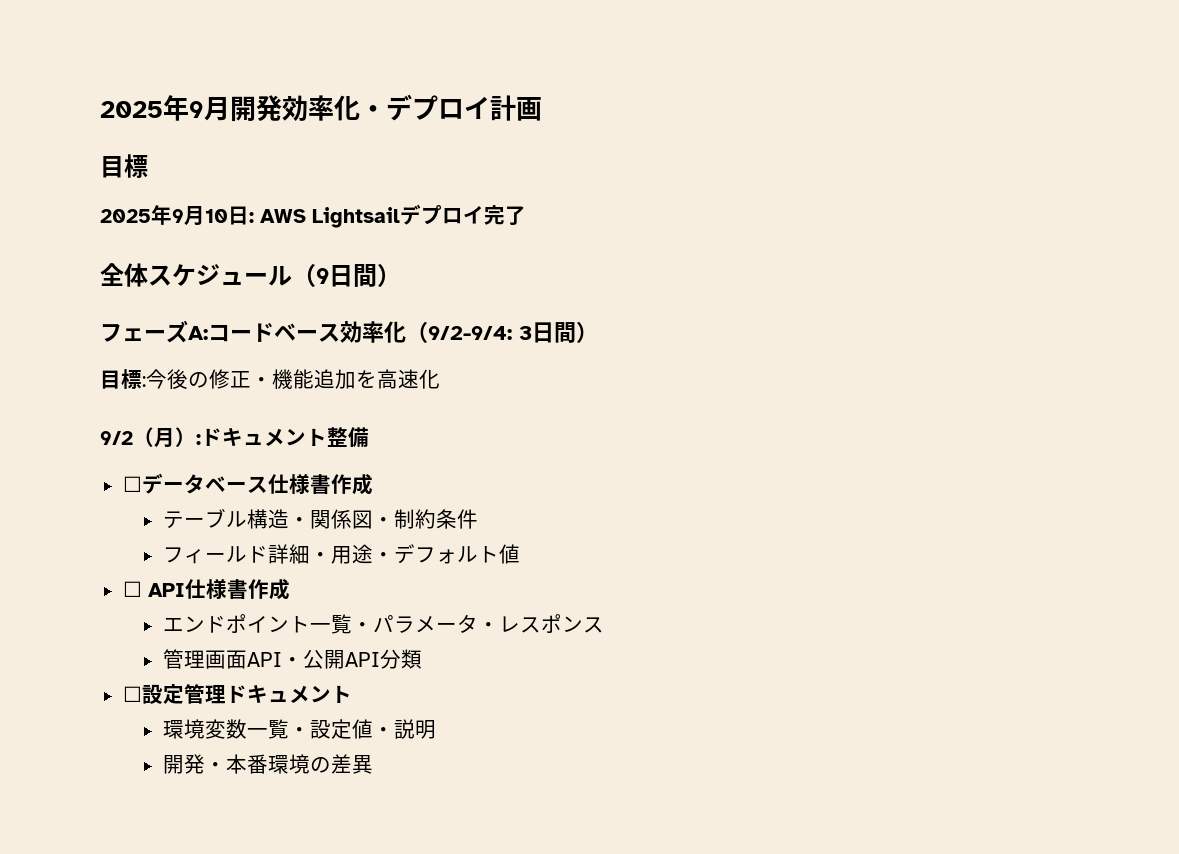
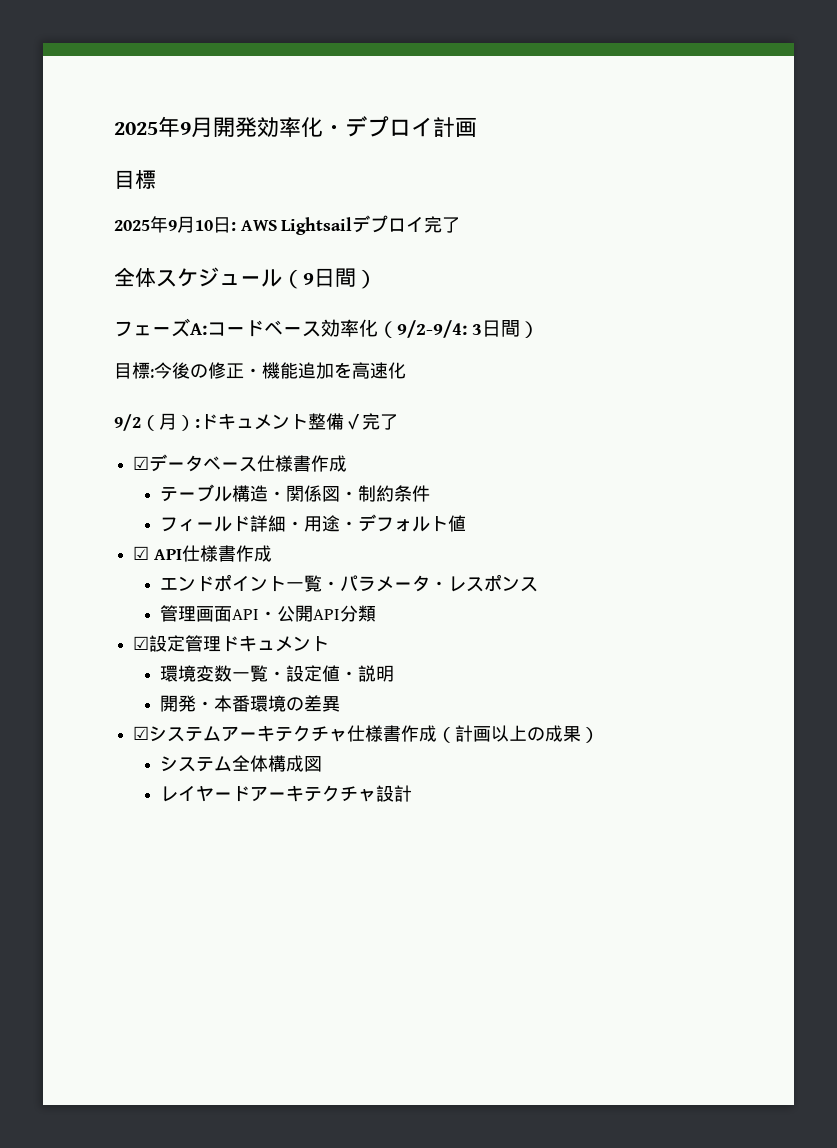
- 9/2（月）:ドキュメント整備
- ☐データベース仕様書作成
+ 9/2（月）:ドキュメント整備✓完了
+ ☑データベース仕様書作成
- ☐ API仕様書作成
+ ☑ API仕様書作成
- ☐設定管理ドキュメント
+ ☑設定管理ドキュメント
+ ☑システムアーキテクチャ仕様書作成（計画以上の成果）
+ システム全体構成図
+ レイヤードアーキテクチャ設計

